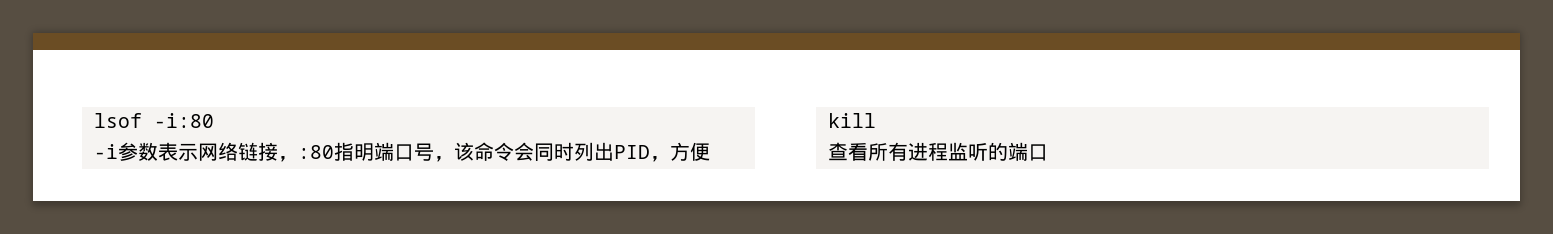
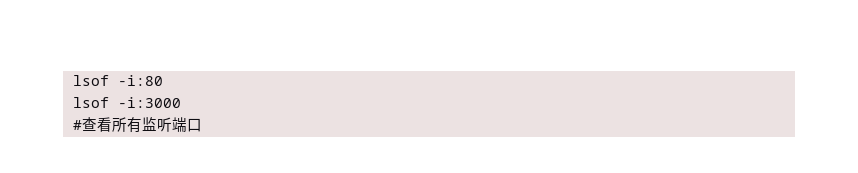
- -i参数表示网络链接，:80指明端口号，该命令会同时列出PID，方便kill
- 查看所有进程监听的端口
+ lsof -i:3000
+ #查看所有监听端口

